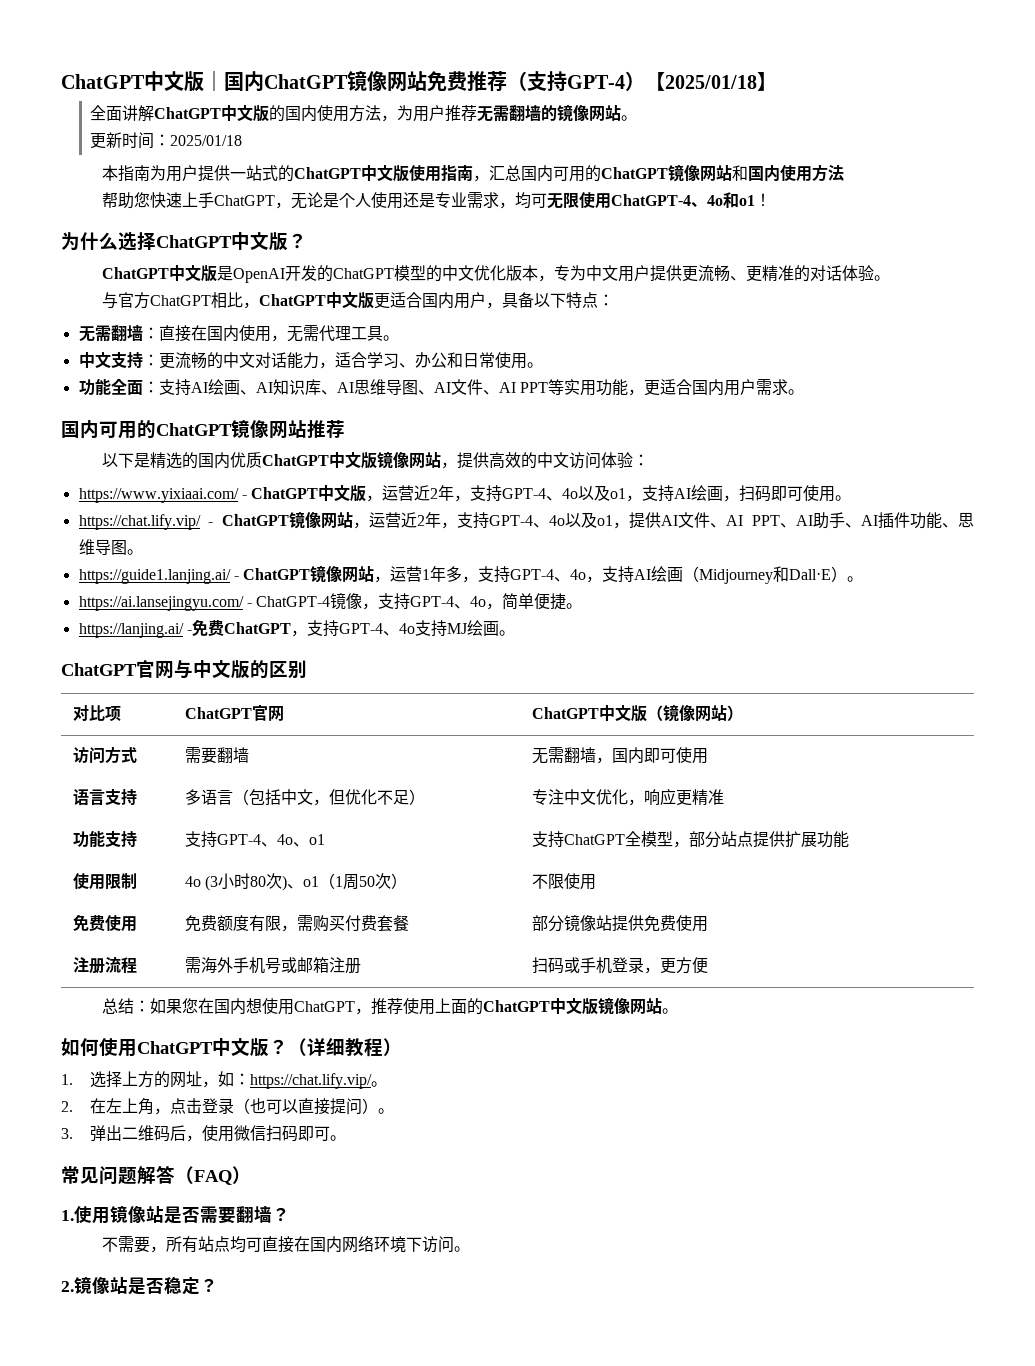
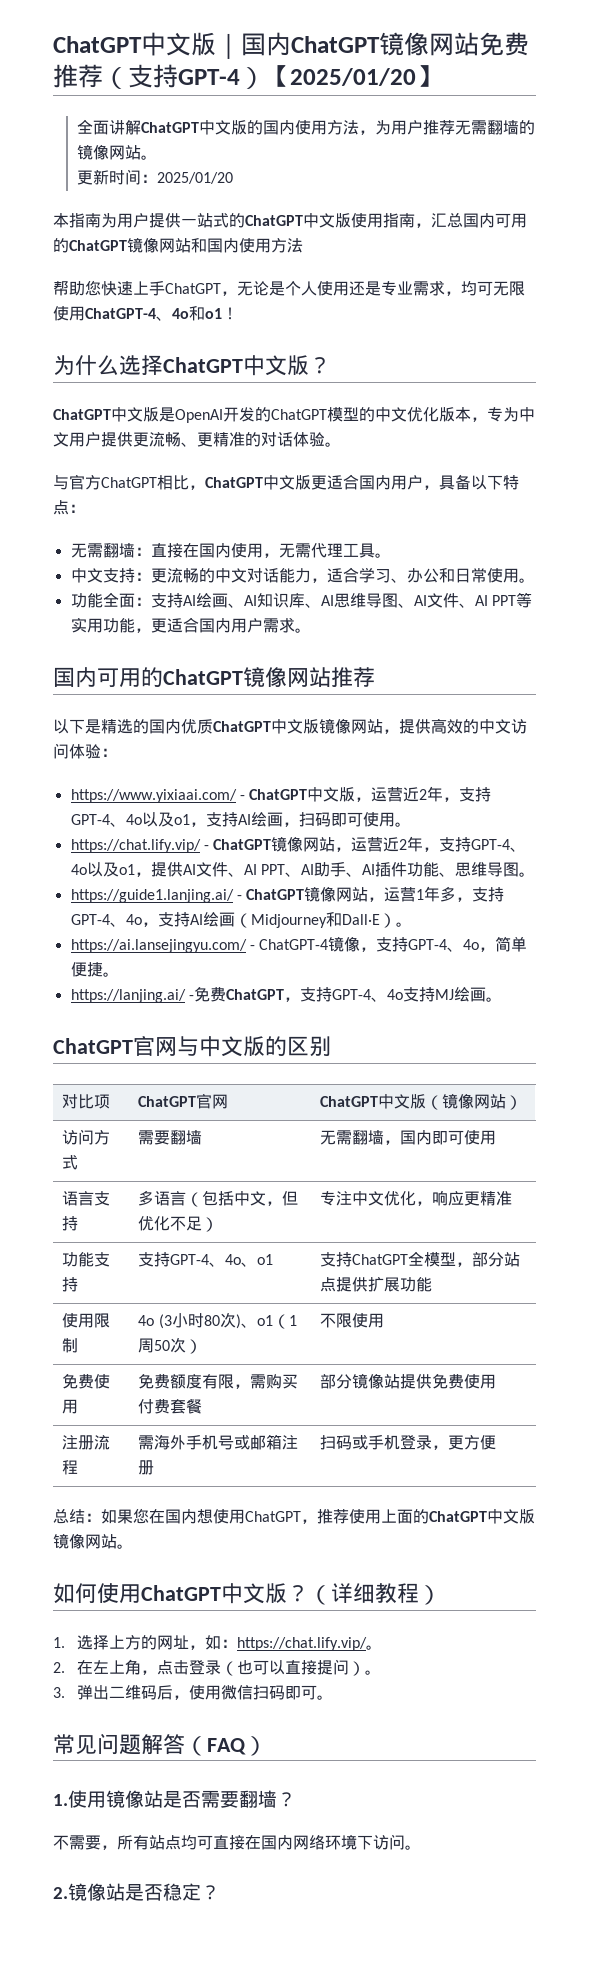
- ChatGPT中文版｜国内ChatGPT镜像网站免费推荐（支持GPT-4）【2025/01/18】
+ ChatGPT中文版｜国内ChatGPT镜像网站免费推荐（支持GPT-4）【2025/01/20】
- 更新时间：2025/01/18
+ 更新时间：2025/01/20

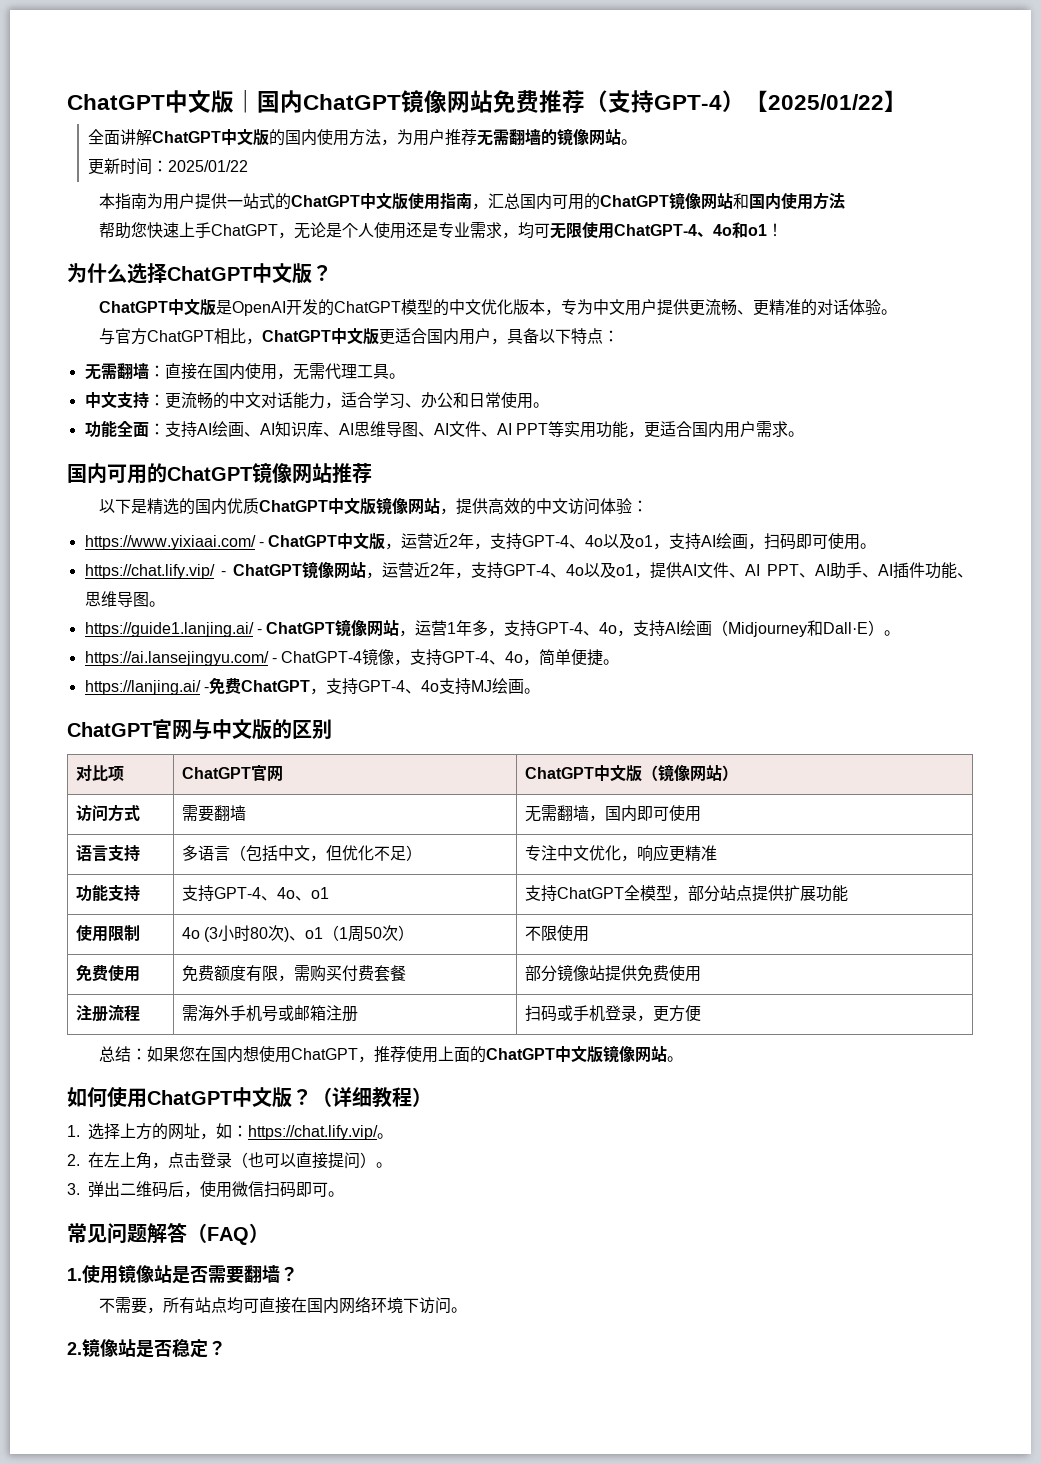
- ChatGPT中文版｜国内ChatGPT镜像网站免费推荐（支持GPT-4）【2025/01/20】
+ ChatGPT中文版｜国内ChatGPT镜像网站免费推荐（支持GPT-4）【2025/01/22】
- 更新时间：2025/01/20
+ 更新时间：2025/01/22

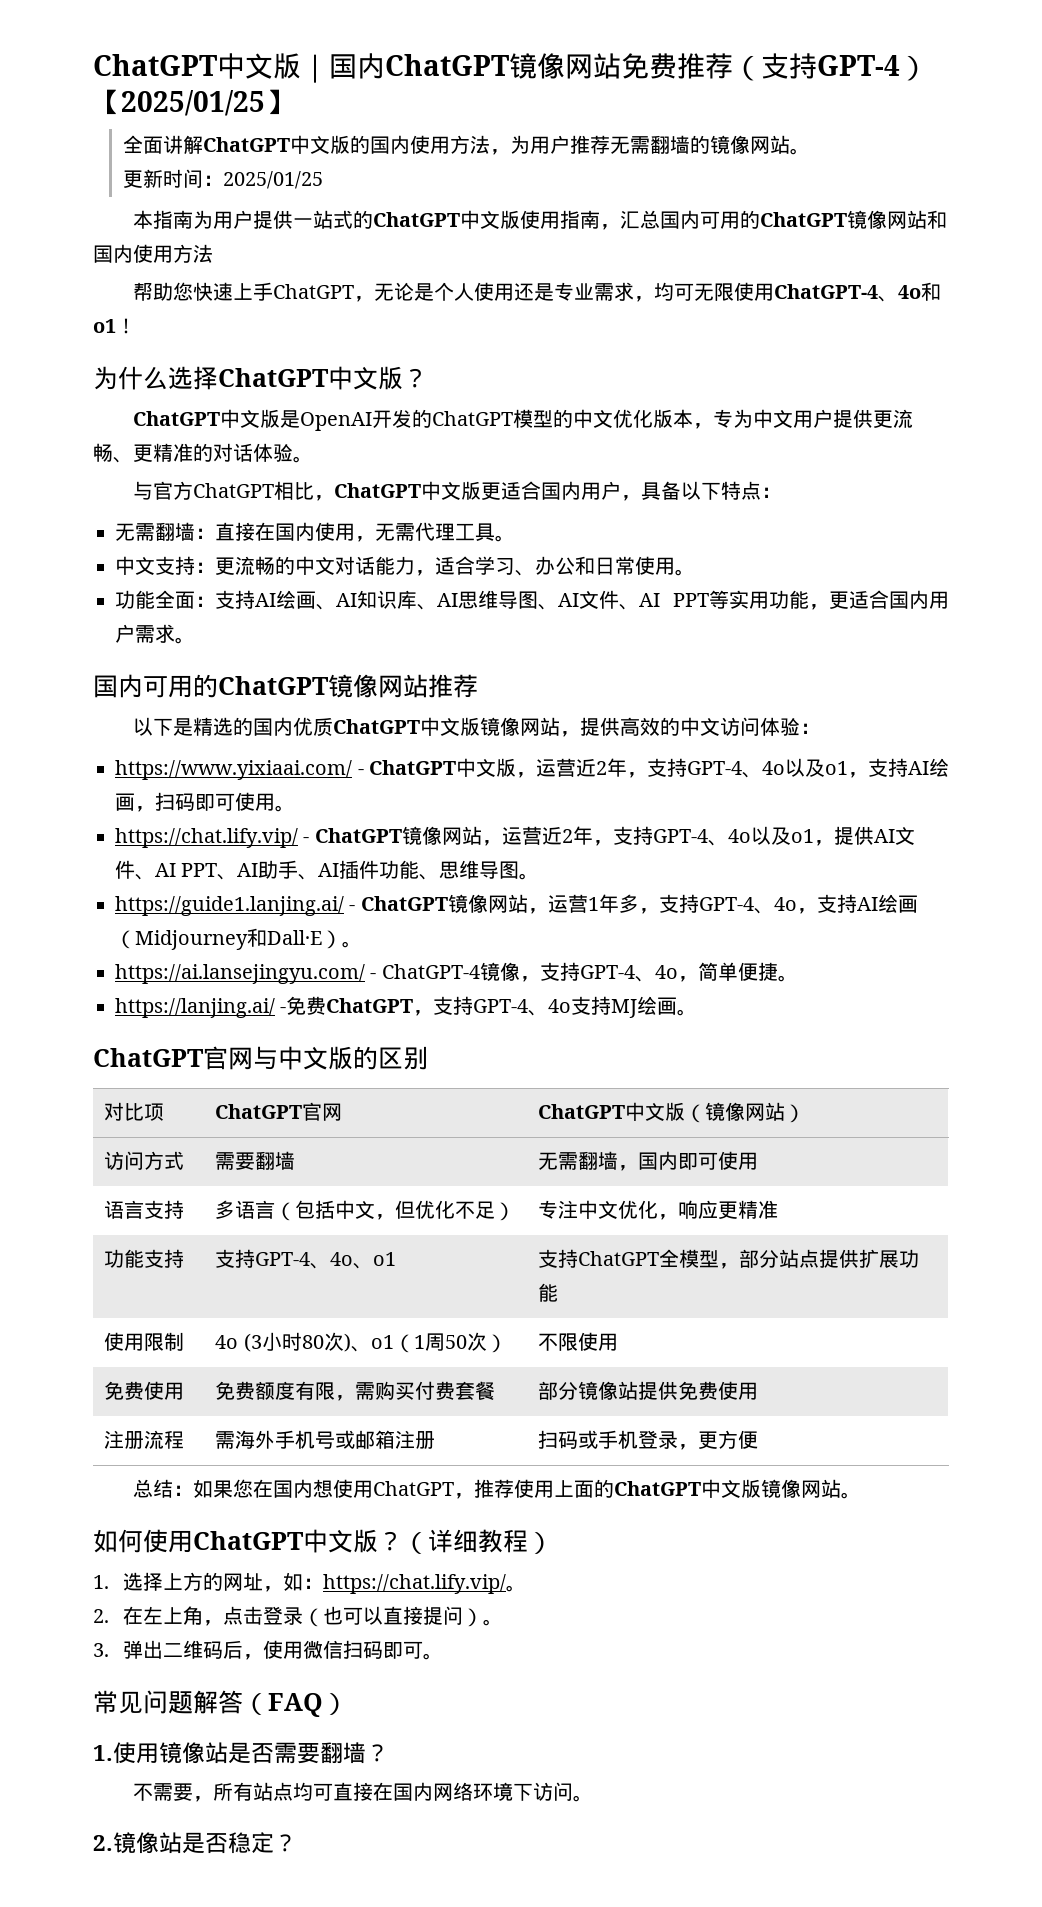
- ChatGPT中文版｜国内ChatGPT镜像网站免费推荐（支持GPT-4）【2025/01/22】
+ ChatGPT中文版｜国内ChatGPT镜像网站免费推荐（支持GPT-4）【2025/01/25】
- 更新时间：2025/01/22
+ 更新时间：2025/01/25

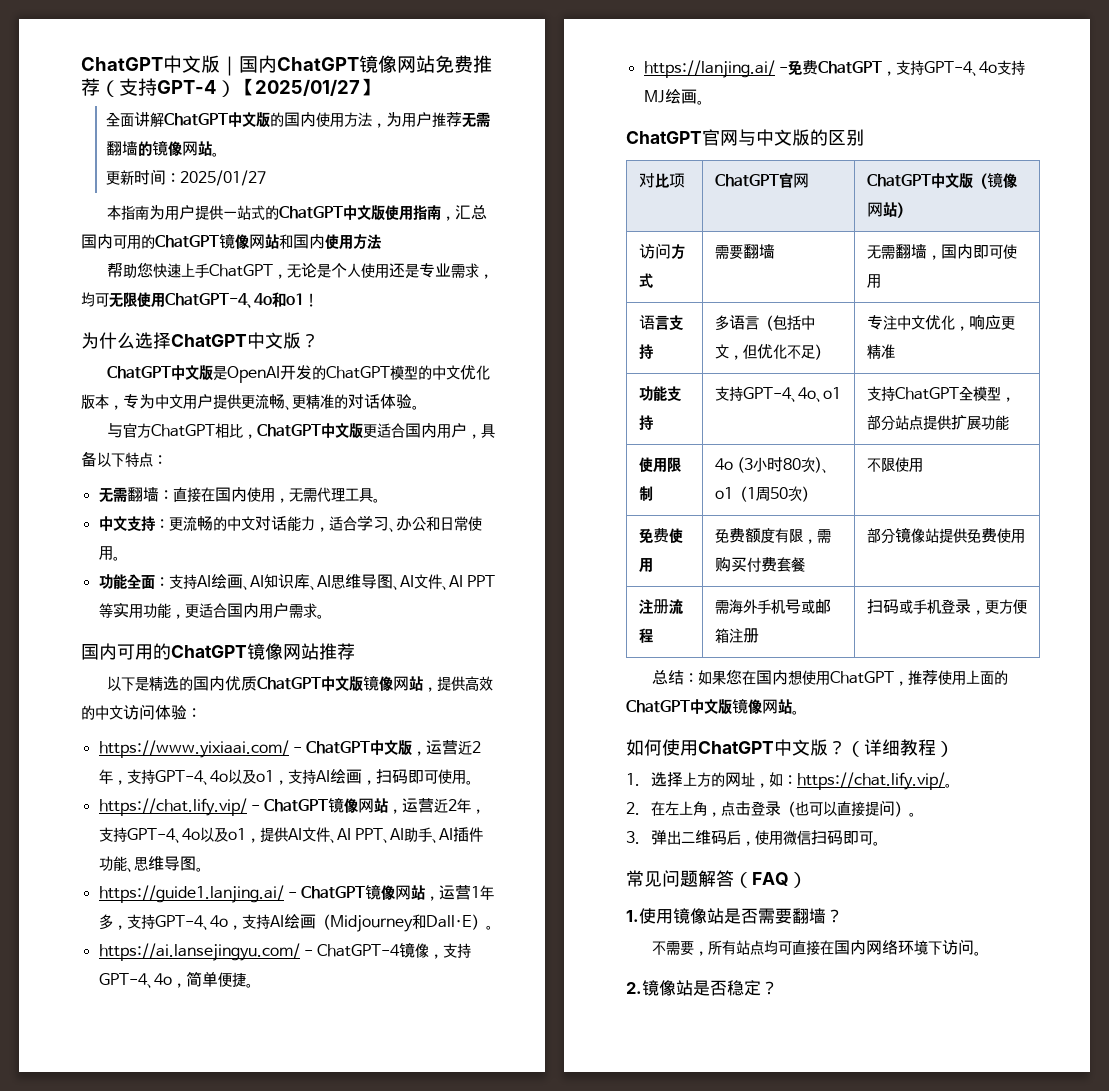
- ChatGPT中文版｜国内ChatGPT镜像网站免费推荐（支持GPT-4）【2025/01/25】
+ ChatGPT中文版｜国内ChatGPT镜像网站免费推荐（支持GPT-4）【2025/01/27】
- 更新时间：2025/01/25
+ 更新时间：2025/01/27

